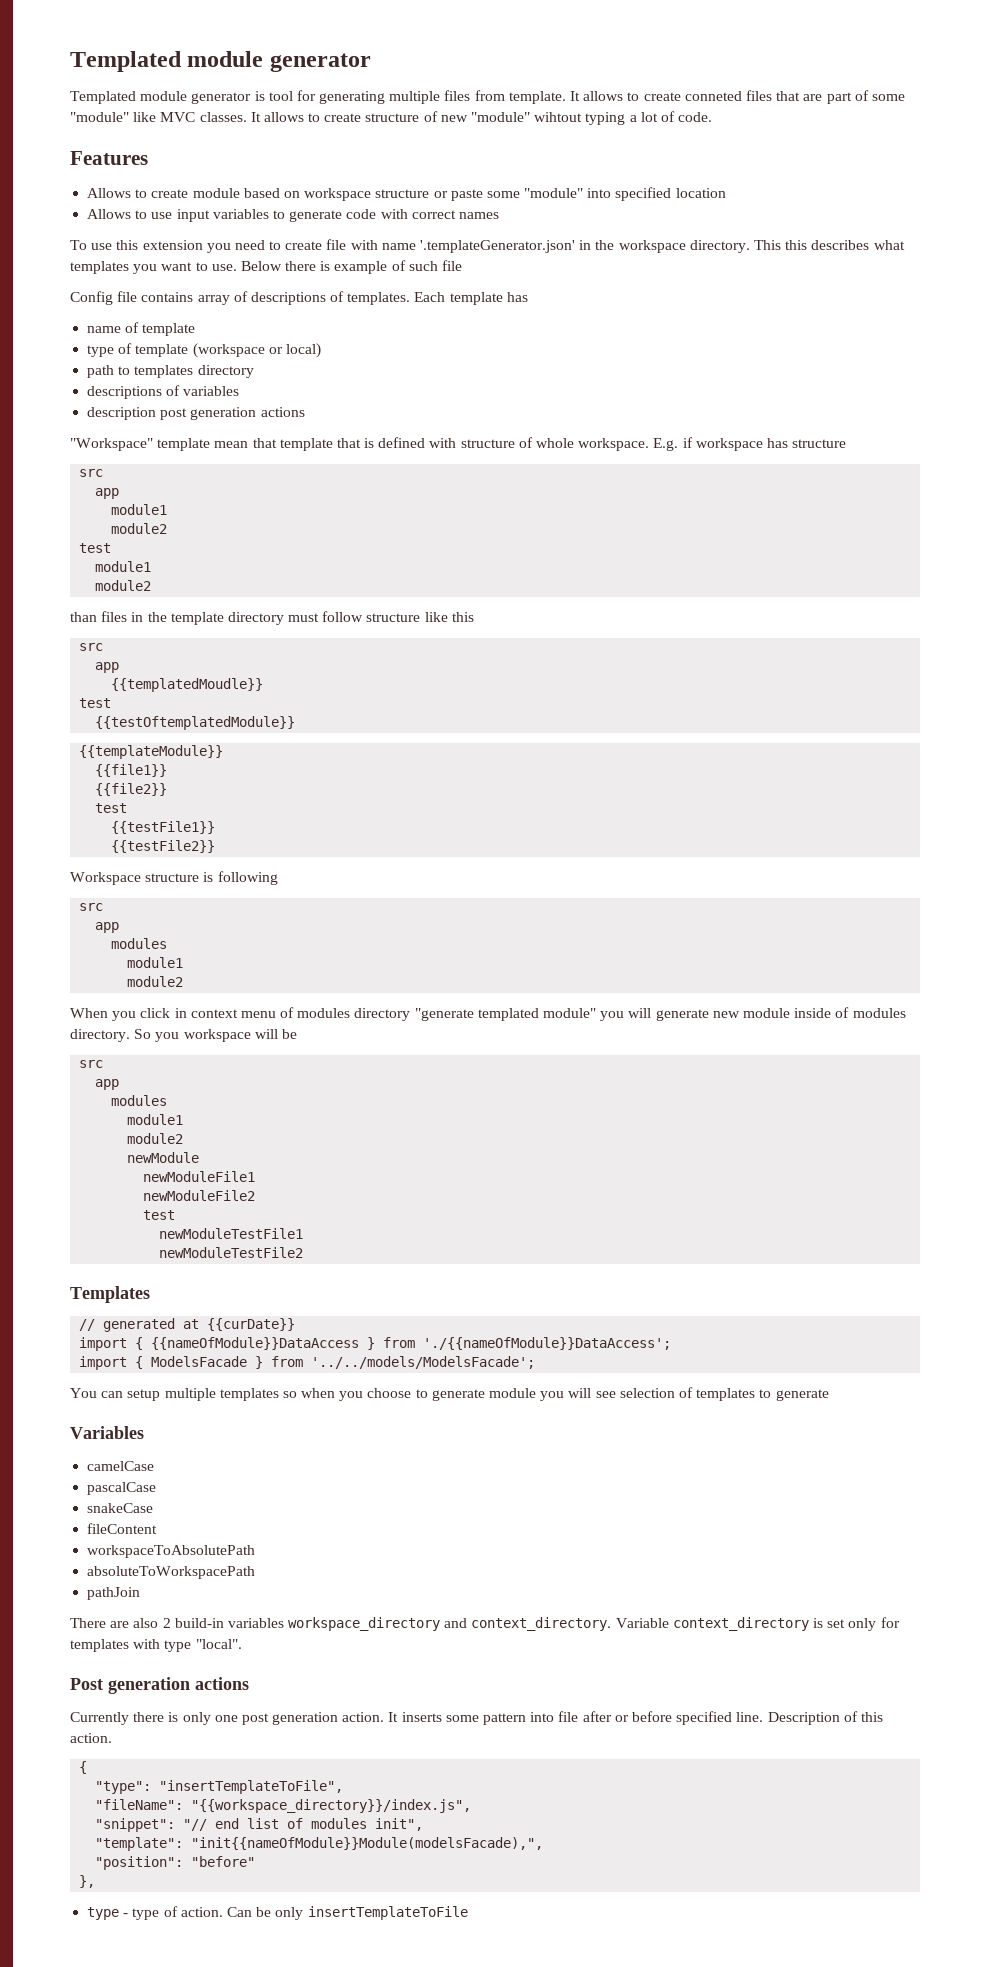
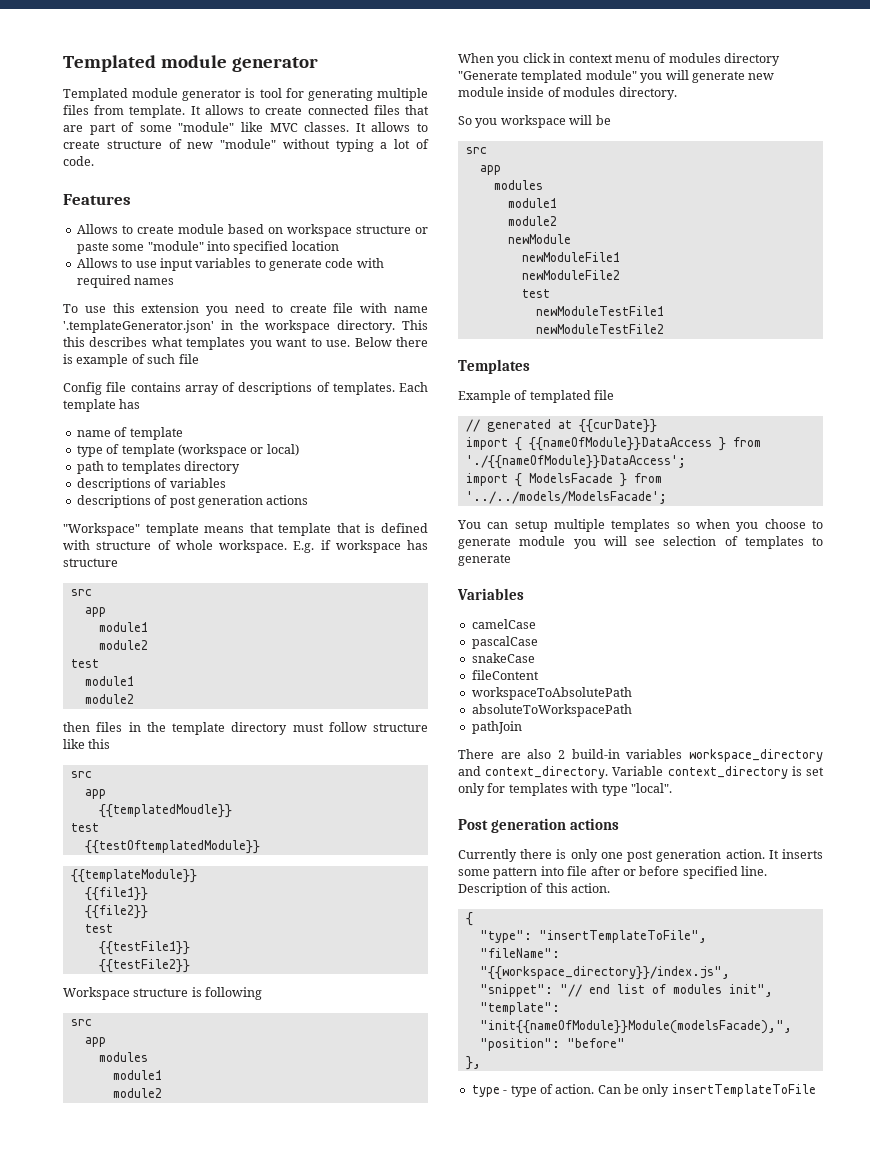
- It allows to create conneted files that are part of some "module" like MVC classes.
+ It allows to create connected files that are part of some "module" like MVC classes.
- It allows to create structure of new "module" wihtout typing a lot of code.
+ It allows to create structure of new "module" without typing a lot of code.
- Allows to use input variables to generate code with correct names
+ Allows to use input variables to generate code with required names
- description post generation actions
+ descriptions of post generation actions
- "Workspace" template mean that template that is defined with structure of whole workspace.
+ "Workspace" template means that template that is defined with structure of whole workspace.
- than files in the template directory must follow structure like this
+ then files in the template directory must follow structure like this
- When you click in context menu of modules directory "generate templated module" you will generate new module inside of modules directory. So you workspace will be
+ When you click in context menu of modules directory "Generate templated module" you will generate new module inside of modules directory.
+ So you workspace will be
+ Example of templated file

